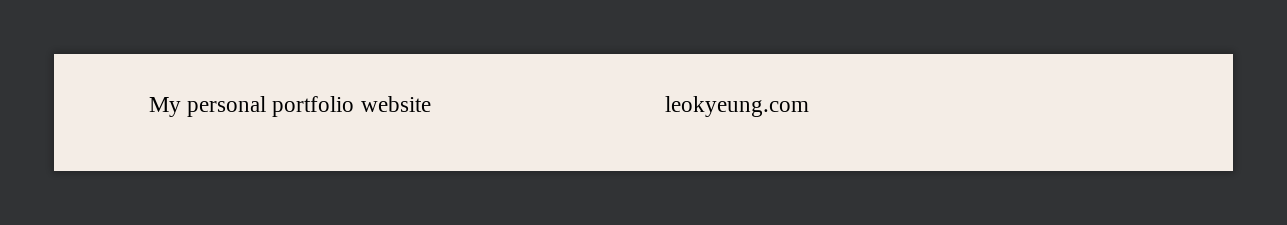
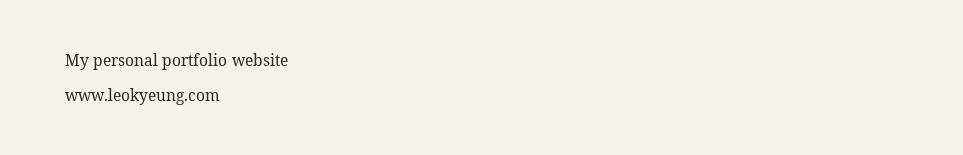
- leokyeung.com
+ www.leokyeung.com

